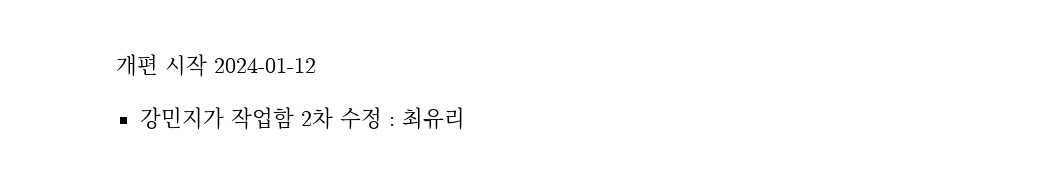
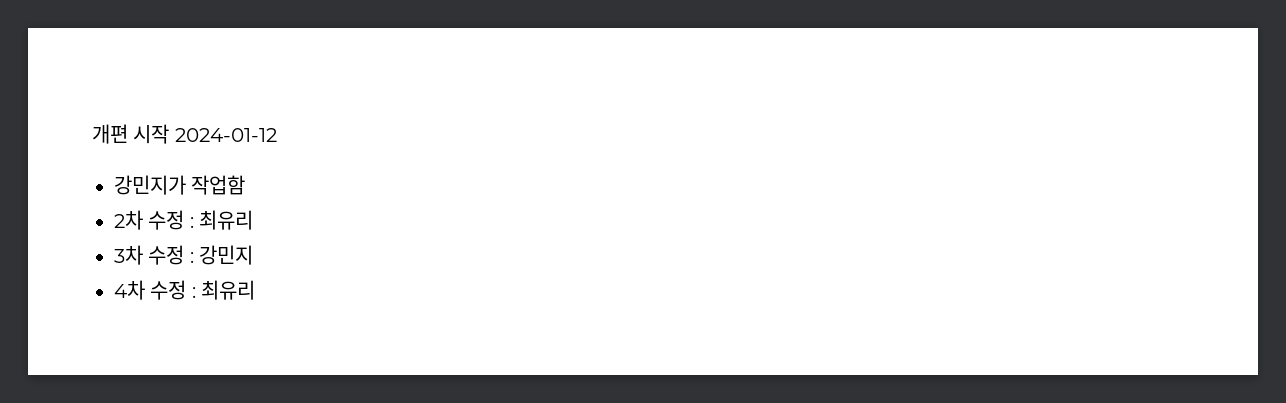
- 강민지가 작업함 2차 수정 : 최유리
+ 강민지가 작업함
+ 2차 수정 : 최유리
+ 3차 수정 : 강민지
+ 4차 수정 : 최유리

